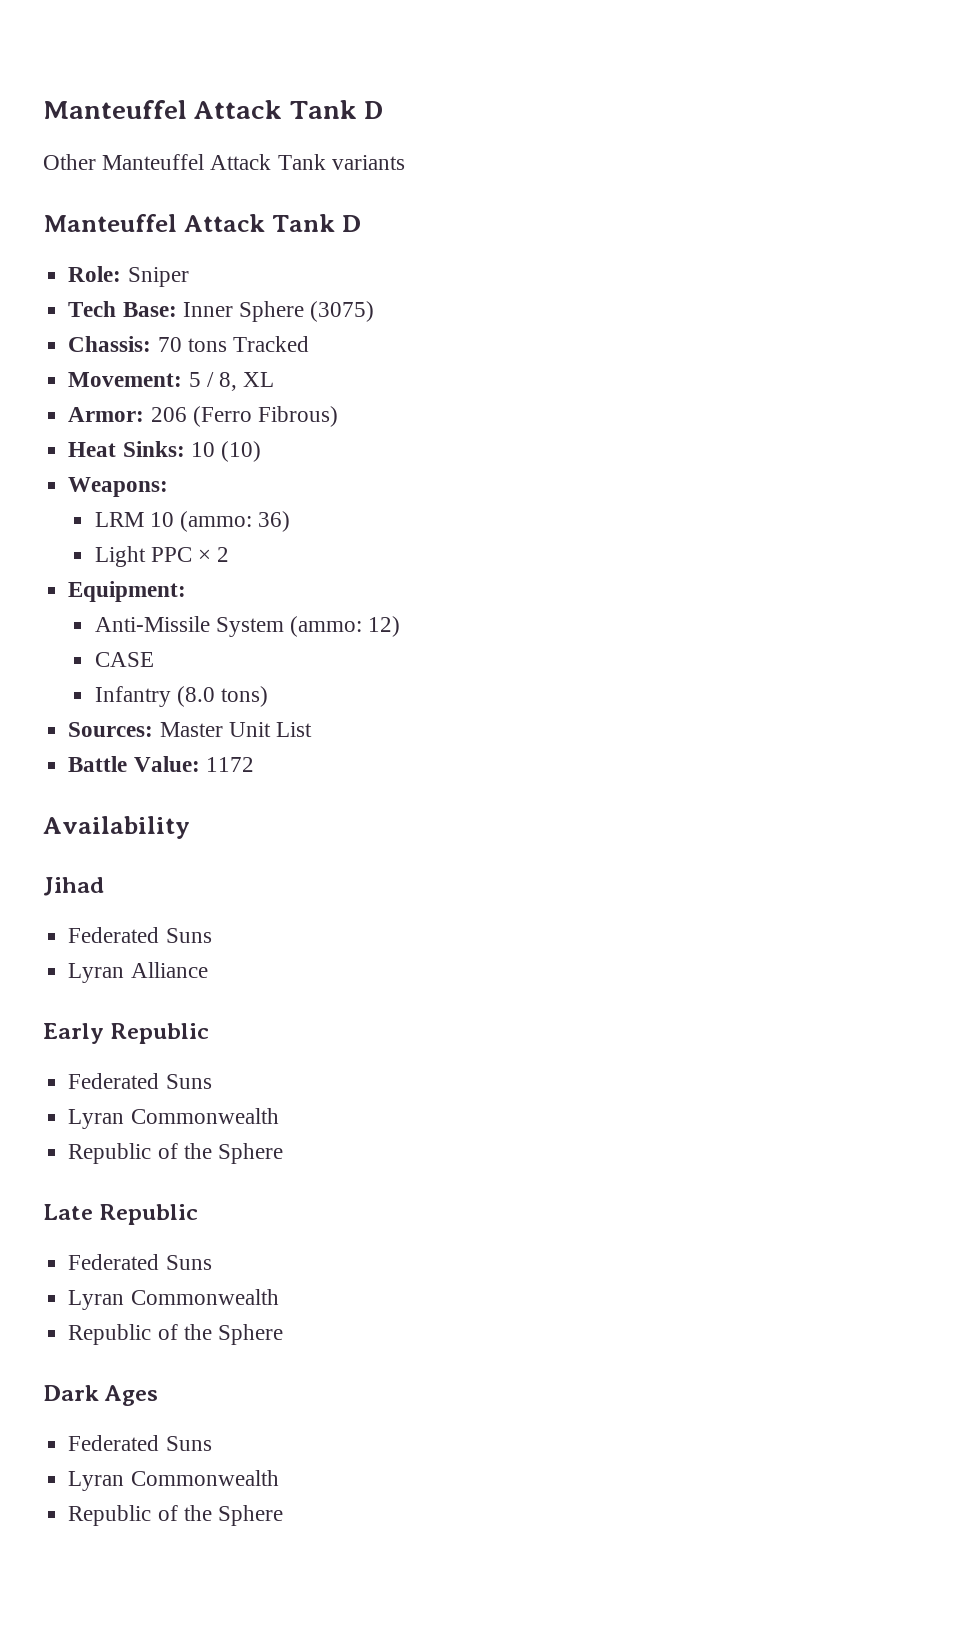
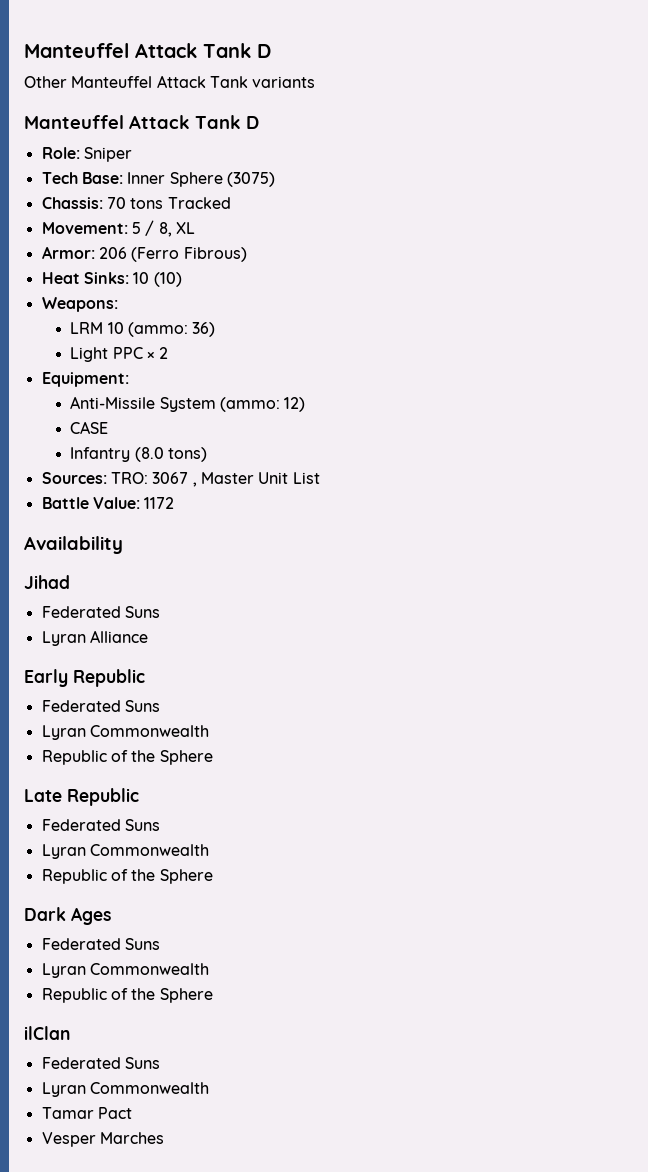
- Sources: Master Unit List
+ Sources: TRO: 3067 , Master Unit List
+ ilClan
+ Federated Suns
+ Lyran Commonwealth
+ Tamar Pact
+ Vesper Marches

